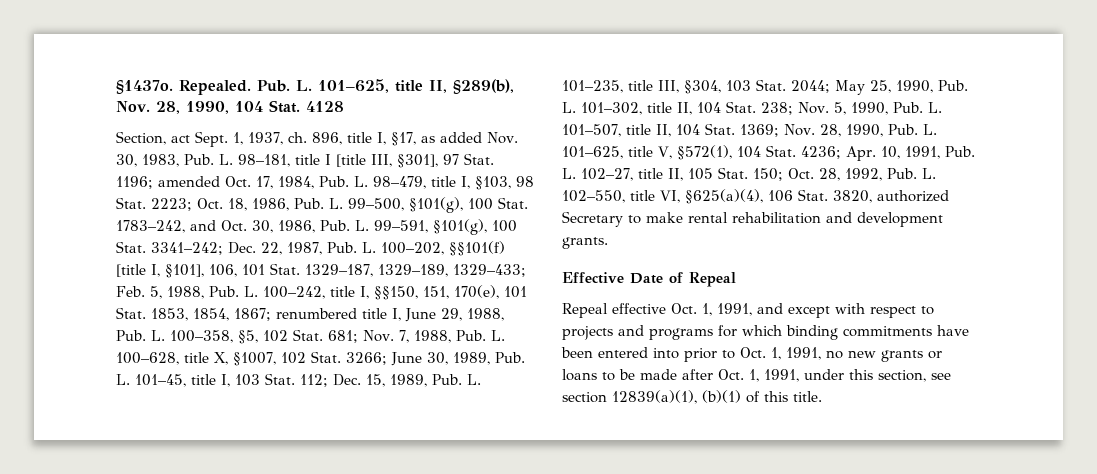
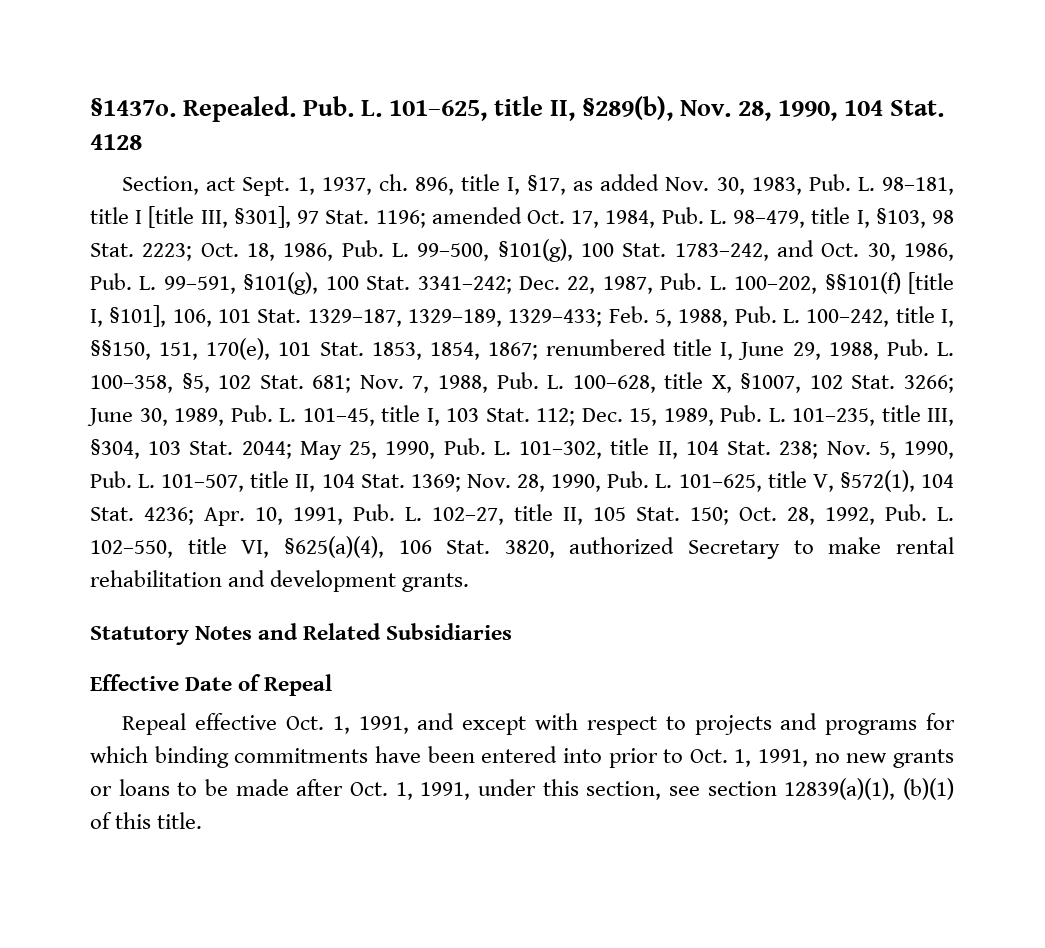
+ Statutory Notes and Related Subsidiaries

